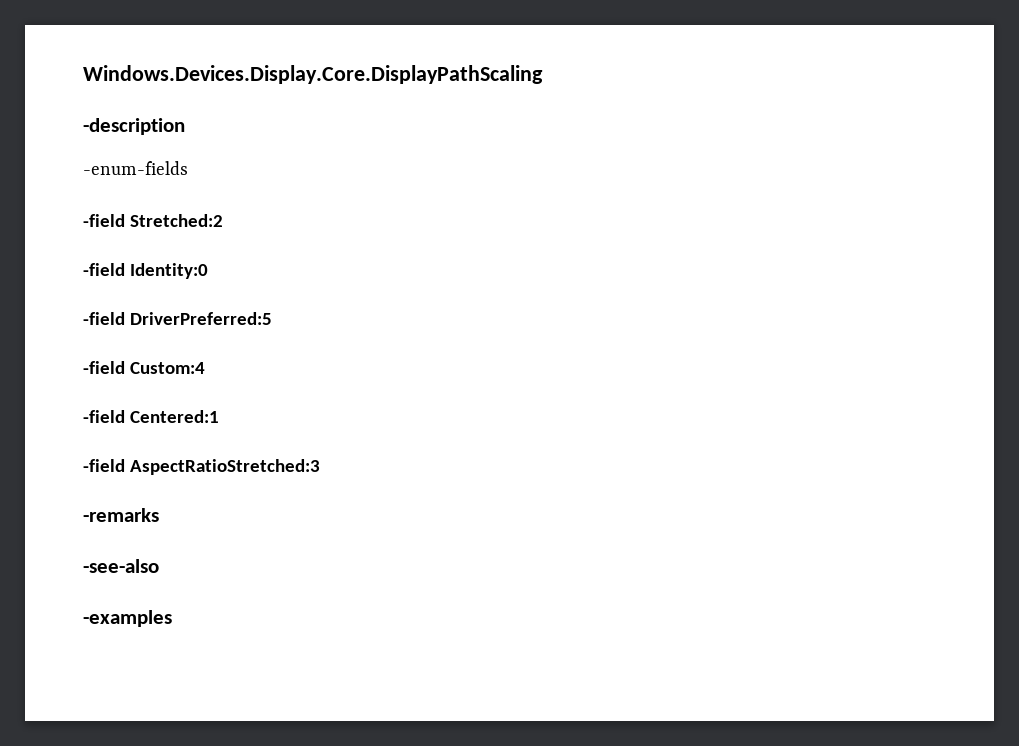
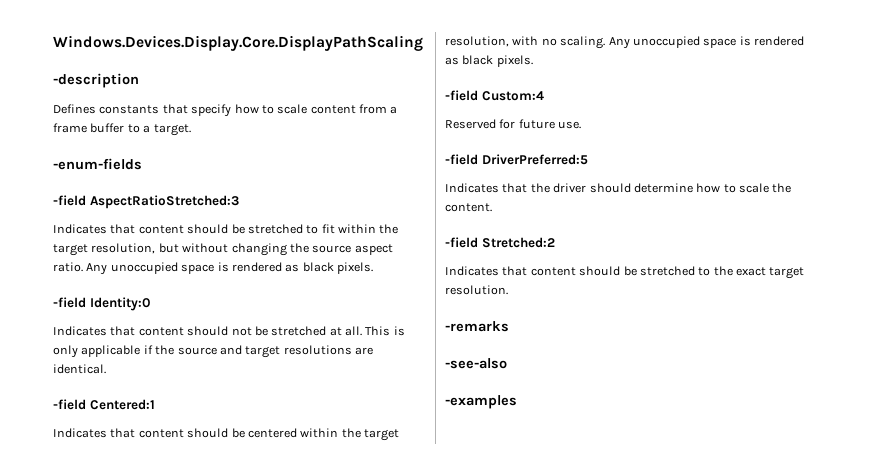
+ Defines constants that specify how to scale content from a frame buffer to a target.
  -enum-fields
+ -field AspectRatioStretched:3
+ Indicates that content should be stretched to fit within the target resolution, but without changing the source aspect ratio. Any unoccupied space is rendered as black pixels.
+ -field Identity:0
+ Indicates that content should not be stretched at all. This is only applicable if the source and target resolutions are identical.
+ -field Centered:1
+ Indicates that content should be centered within the target resolution, with no scaling. Any unoccupied space is rendered as black pixels.
+ -field Custom:4
+ Reserved for future use.
+ -field DriverPreferred:5
+ Indicates that the driver should determine how to scale the content.
  -field Stretched:2
- -field Identity:0
- -field DriverPreferred:5
- -field Custom:4
- -field Centered:1
- -field AspectRatioStretched:3
+ Indicates that content should be stretched to the exact target resolution.

